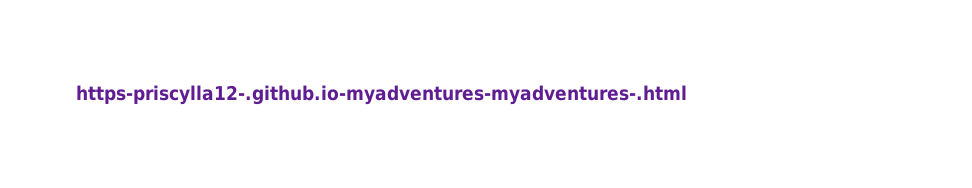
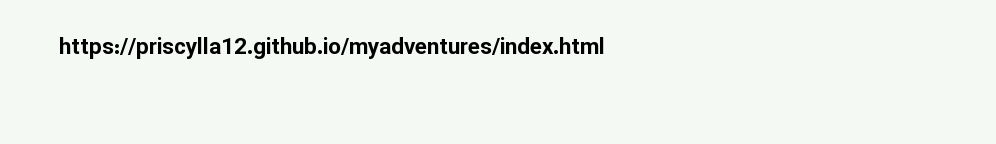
- https-priscylla12-.github.io-myadventures-myadventures-.html
+ https://priscylla12.github.io/myadventures/index.html

